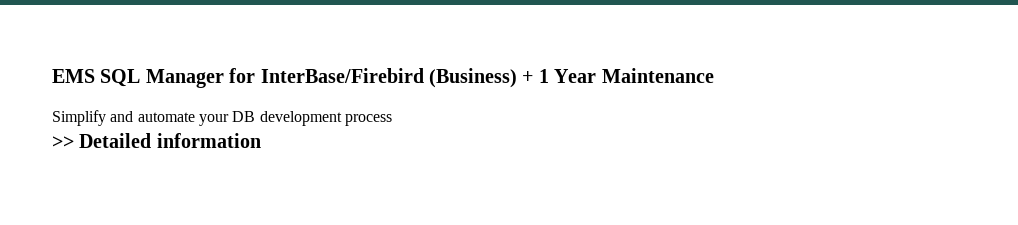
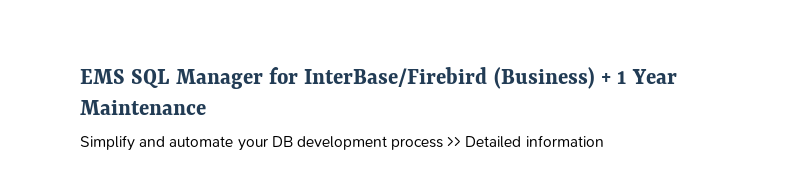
- Simplify and automate your DB development process
- >> Detailed information
+ Simplify and automate your DB development process >> Detailed information

